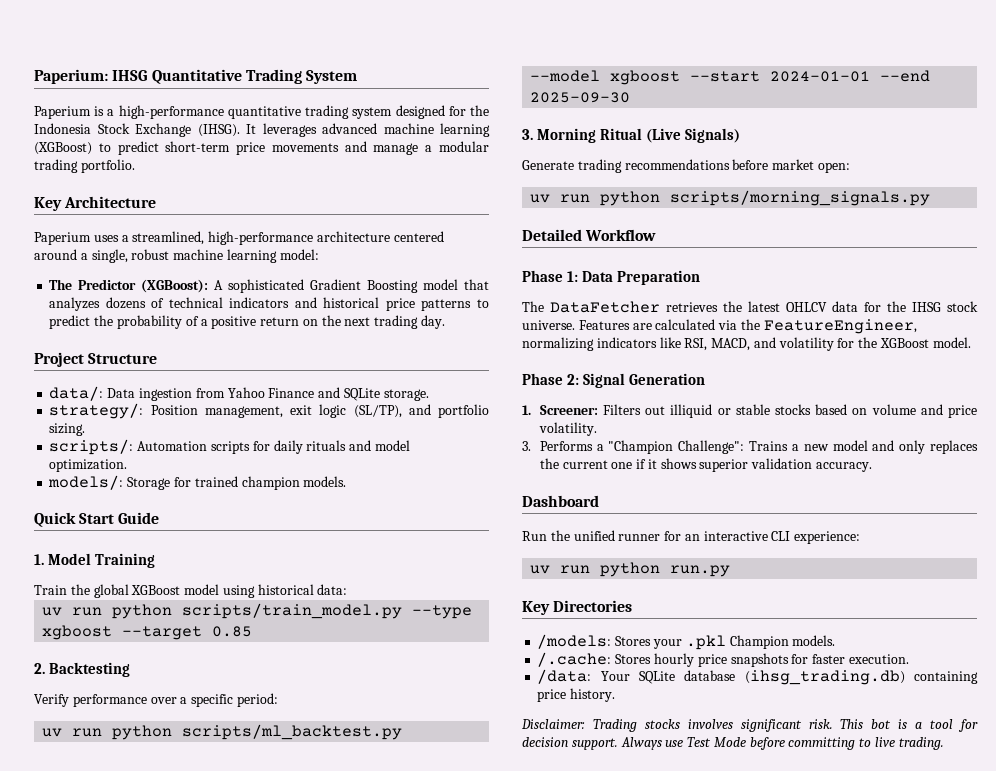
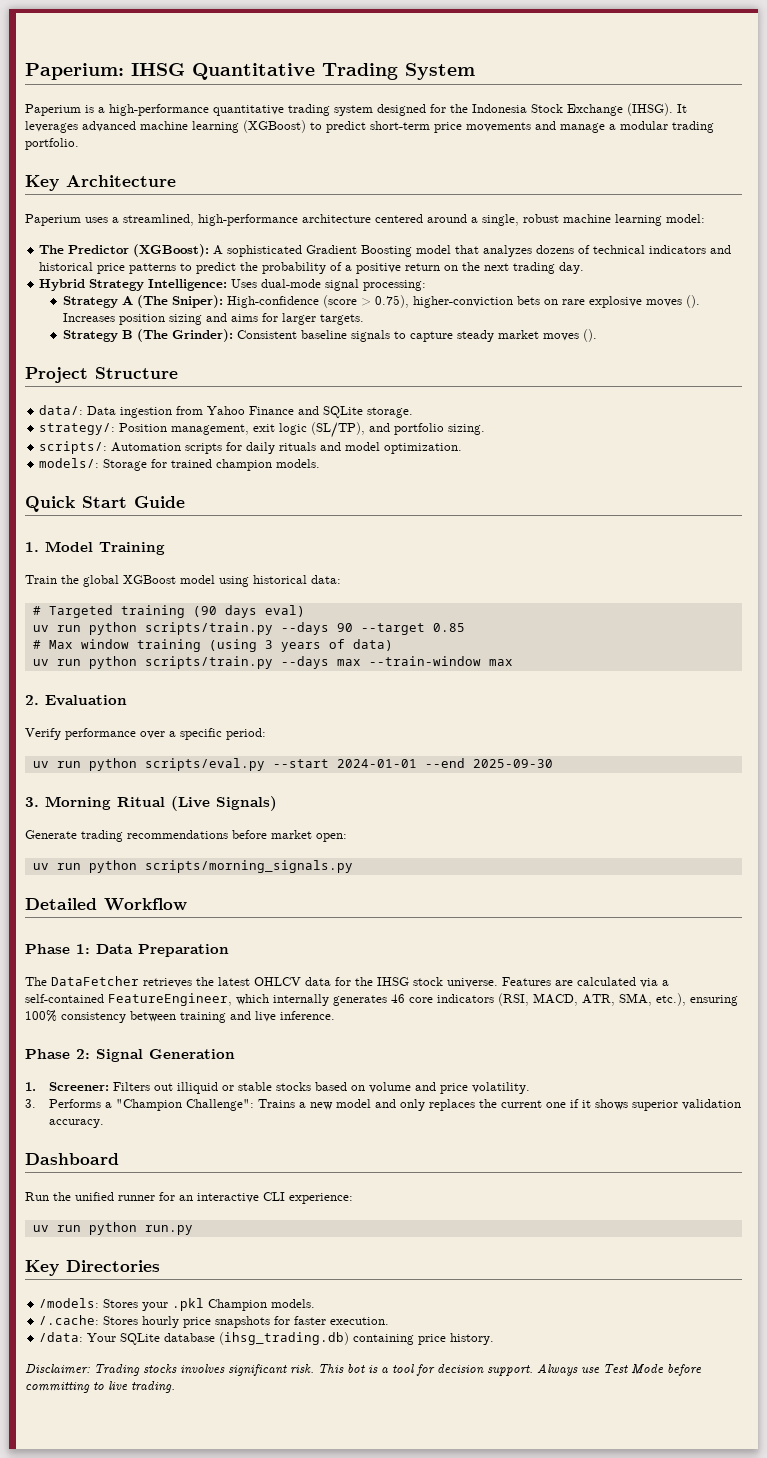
+ Hybrid Strategy Intelligence: Uses dual-mode signal processing:
+ Strategy A (The Sniper): High-confidence (score > 0.75), higher-conviction bets on rare explosive moves (). Increases position sizing and aims for larger targets.
+ Strategy B (The Grinder): Consistent baseline signals to capture steady market moves ().
- uv run python scripts/train_model.py --type xgboost --target 0.85
+ # Targeted training (90 days eval)
+ uv run python scripts/train.py --days 90 --target 0.85
+ # Max window training (using 3 years of data)
+ uv run python scripts/train.py --days max --train-window max
- 2. Backtesting
+ 2. Evaluation
- uv run python scripts/ml_backtest.py --model xgboost --start 2024-01-01 --end 2025-09-30
+ uv run python scripts/eval.py --start 2024-01-01 --end 2025-09-30
- Features are calculated via the FeatureEngineer, normalizing indicators like RSI, MACD, and volatility for the XGBoost model.
+ Features are calculated via a self-contained FeatureEngineer, which internally generates 46 core indicators (RSI, MACD, ATR, SMA, etc.), ensuring 100% consistency between training and live inference.

